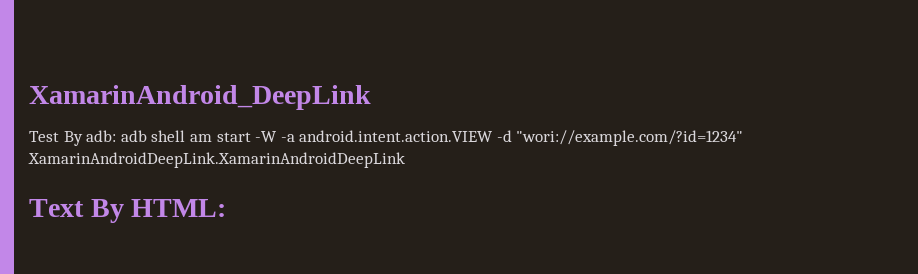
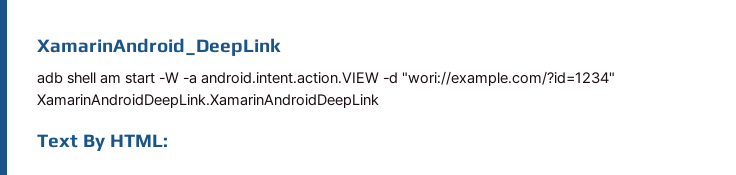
- Test By adb: adb shell am start -W -a android.intent.action.VIEW -d "wori://example.com/?id=1234" XamarinAndroidDeepLink.XamarinAndroidDeepLink
+ adb shell am start -W -a android.intent.action.VIEW -d "wori://example.com/?id=1234" XamarinAndroidDeepLink.XamarinAndroidDeepLink

